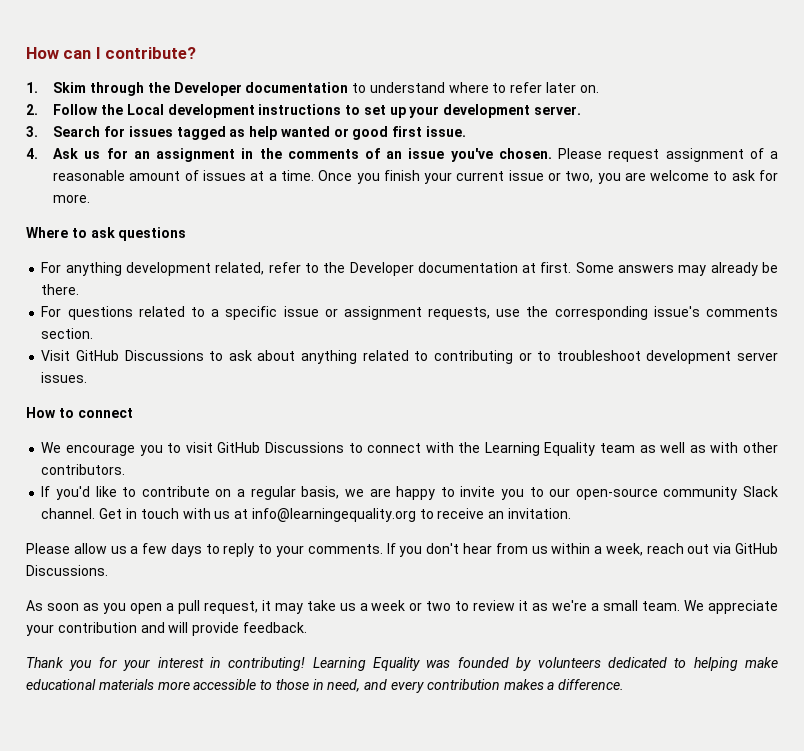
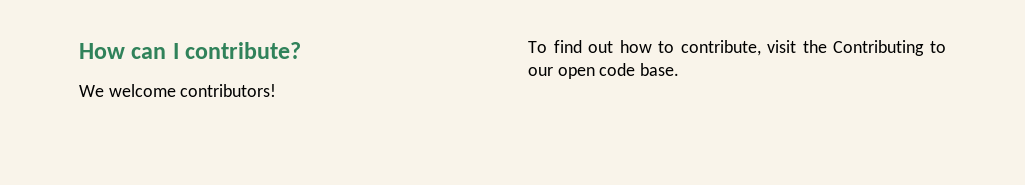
- 1. Skim through the Developer documentation to understand where to refer later on.
- 2. Follow the Local development instructions to set up your development server.
- 3. Search for issues tagged as help wanted or good first issue.
- 4. Ask us for an assignment in the comments of an issue you've chosen. Please request assignment of a reasonable amount of issues at a time. Once you finish your current issue or two, you are welcome to ask for more.
- Where to ask questions
- For anything development related, refer to the Developer documentation at first. Some answers may already be there.
- For questions related to a specific issue or assignment requests, use the corresponding issue's comments section.
- Visit GitHub Discussions to ask about anything related to contributing or to troubleshoot development server issues.
- How to connect
- We encourage you to visit GitHub Discussions to connect with the Learning Equality team as well as with other contributors.
- If you'd like to contribute on a regular basis, we are happy to invite you to our open-source community Slack channel. Get in touch with us at info@learningequality.org to receive an invitation.
- Please allow us a few days to reply to your comments. If you don't hear from us within a week, reach out via GitHub Discussions.
- As soon as you open a pull request, it may take us a week or two to review it as we're a small team. We appreciate your contribution and will provide feedback.
- Thank you for your interest in contributing! Learning Equality was founded by volunteers dedicated to helping make educational materials more accessible to those in need, and every contribution makes a difference.
+ We welcome contributors!
+ To find out how to contribute, visit the Contributing to our open code base.

